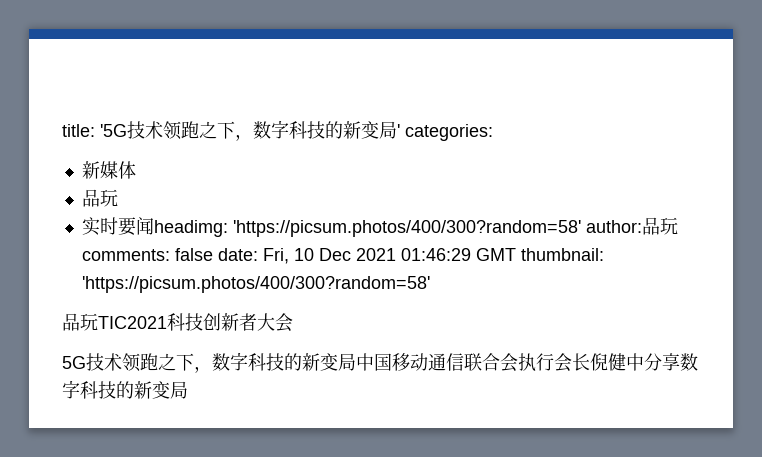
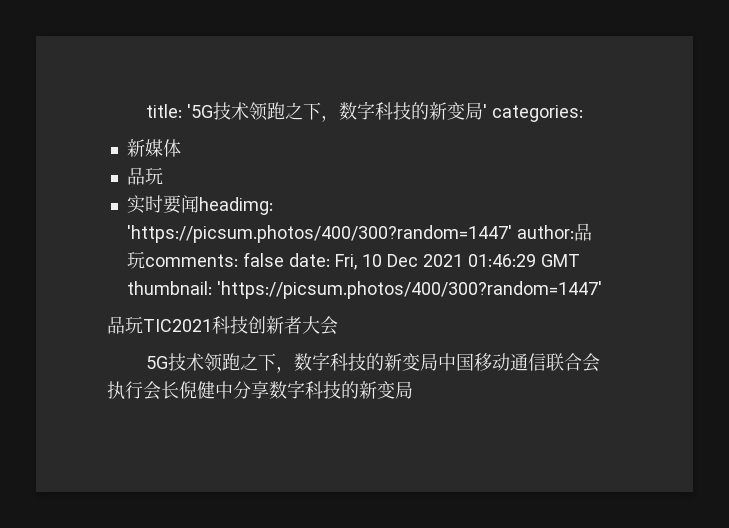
- 实时要闻headimg: 'https://picsum.photos/400/300?random=58' author:品玩comments: false date: Fri, 10 Dec 2021 01:46:29 GMT thumbnail: 'https://picsum.photos/400/300?random=58'
+ 实时要闻headimg: 'https://picsum.photos/400/300?random=1447' author:品玩comments: false date: Fri, 10 Dec 2021 01:46:29 GMT thumbnail: 'https://picsum.photos/400/300?random=1447'

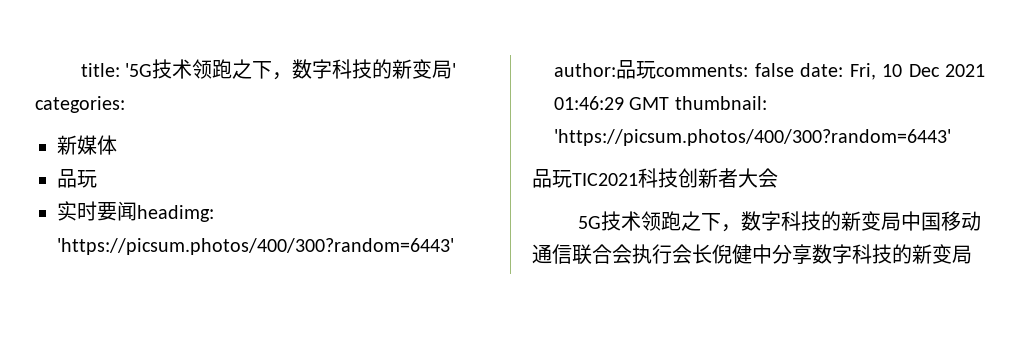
- 实时要闻headimg: 'https://picsum.photos/400/300?random=1447' author:品玩comments: false date: Fri, 10 Dec 2021 01:46:29 GMT thumbnail: 'https://picsum.photos/400/300?random=1447'
+ 实时要闻headimg: 'https://picsum.photos/400/300?random=6443' author:品玩comments: false date: Fri, 10 Dec 2021 01:46:29 GMT thumbnail: 'https://picsum.photos/400/300?random=6443'

